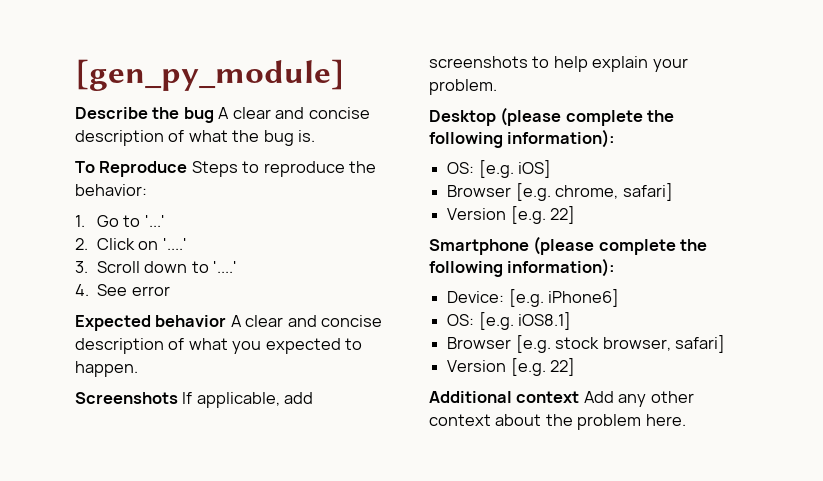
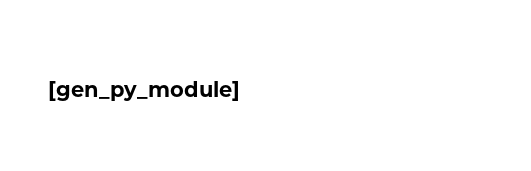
- Describe the bug A clear and concise description of what the bug is.
- To Reproduce Steps to reproduce the behavior:
- 1. Go to '...'
- 2. Click on '....'
- 3. Scroll down to '....'
- 4. See error
- Expected behavior A clear and concise description of what you expected to happen.
- Screenshots If applicable, add screenshots to help explain your problem.
- Desktop (please complete the following information):
- OS: [e.g. iOS]
- Browser [e.g. chrome, safari]
- Version [e.g. 22]
- Smartphone (please complete the following information):
- Device: [e.g. iPhone6]
- OS: [e.g. iOS8.1]
- Browser [e.g. stock browser, safari]
- Version [e.g. 22]
- Additional context Add any other context about the problem here.

